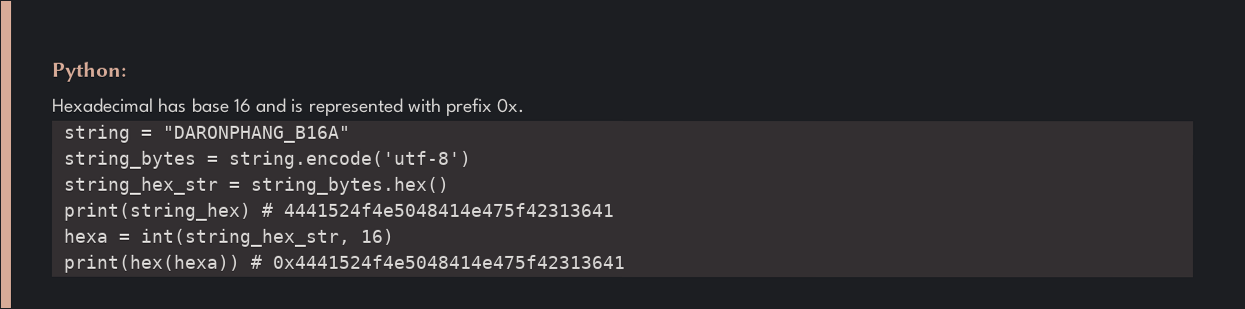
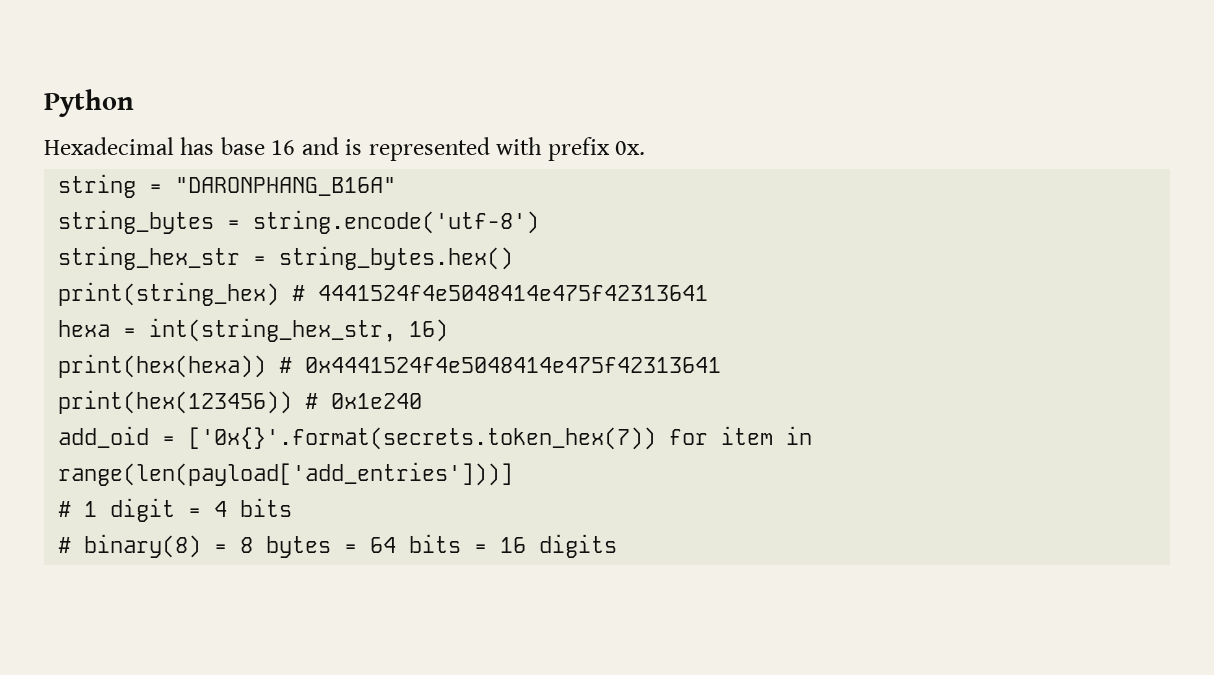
- Python:
+ Python
+ print(hex(123456)) # 0x1e240
+ add_oid = ['0x{}'.format(secrets.token_hex(7)) for item in range(len(payload['add_entries']))]
+ # 1 digit = 4 bits
+ # binary(8) = 8 bytes = 64 bits = 16 digits

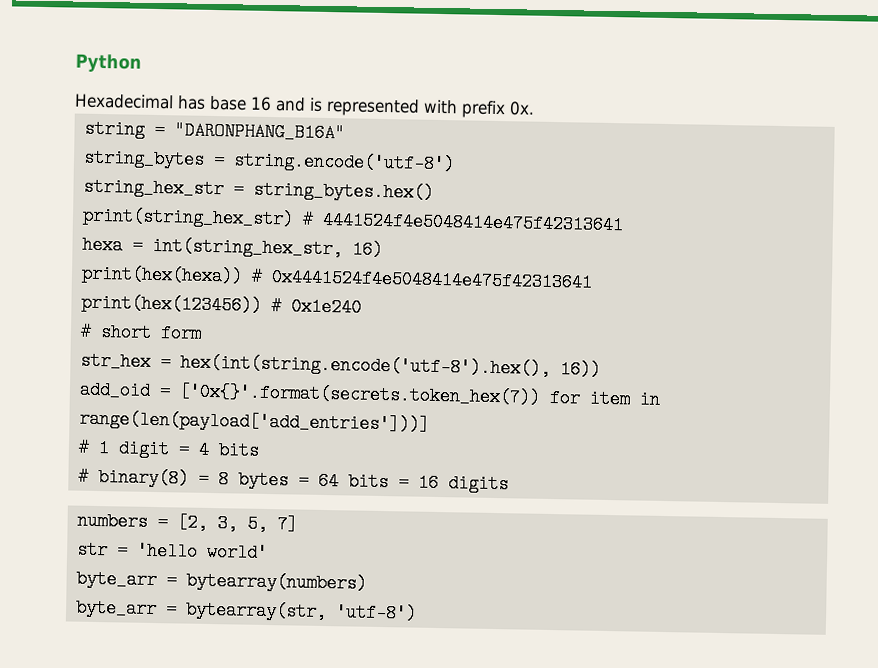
- print(string_hex) # 4441524f4e5048414e475f42313641
+ print(string_hex_str) # 4441524f4e5048414e475f42313641
+ # short form
+ str_hex = hex(int(string.encode('utf-8').hex(), 16))
+ numbers = [2, 3, 5, 7]
+ str = 'hello world'
+ byte_arr = bytearray(numbers)
+ byte_arr = bytearray(str, 'utf-8')

